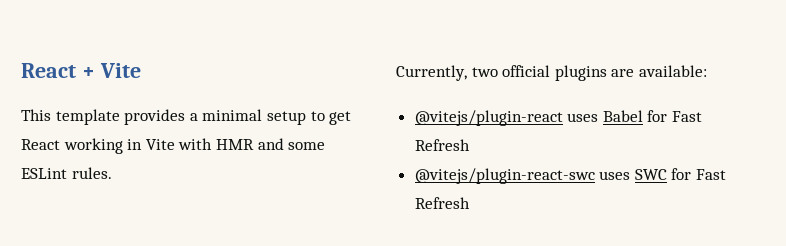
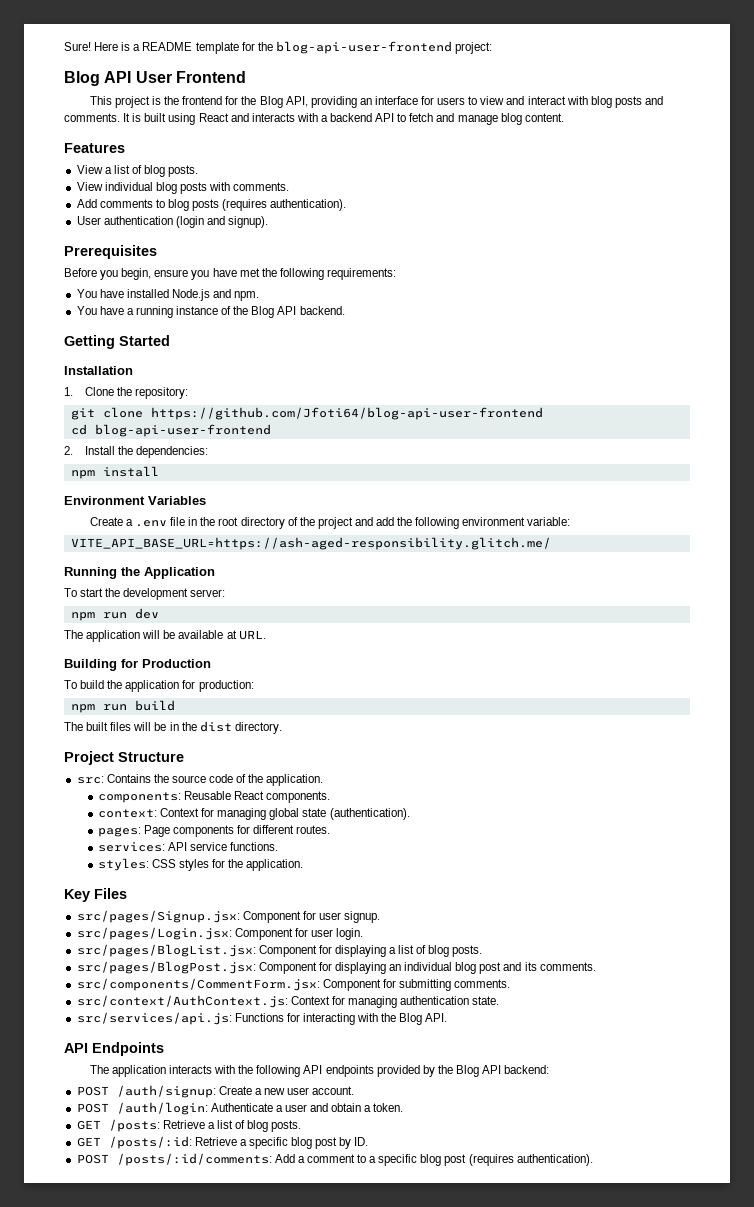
- React + Vite
- This template provides a minimal setup to get React working in Vite with HMR and some ESLint rules.
- Currently, two official plugins are available:
- @vitejs/plugin-react uses Babel for Fast Refresh
- @vitejs/plugin-react-swc uses SWC for Fast Refresh
+ Sure! Here is a README template for the blog-api-user-frontend project:
+ Blog API User Frontend
+ This project is the frontend for the Blog API, providing an interface for users to view and interact with blog posts and comments. It is built using React and interacts with a backend API to fetch and manage blog content.
+ Features
+ View a list of blog posts.
+ View individual blog posts with comments.
+ Add comments to blog posts (requires authentication).
+ User authentication (login and signup).
+ Prerequisites
+ Before you begin, ensure you have met the following requirements:
+ You have installed Node.js and npm.
+ You have a running instance of the Blog API backend.
+ Getting Started
+ Installation
+ 1. Clone the repository:
+ git clone https://github.com/Jfoti64/blog-api-user-frontend
+ cd blog-api-user-frontend
+ 2. Install the dependencies:
+ npm install
+ Environment Variables
+ Create a .env file in the root directory of the project and add the following environment variable:
+ VITE_API_BASE_URL=https://ash-aged-responsibility.glitch.me/
+ Running the Application
+ To start the development server:
+ npm run dev
+ The application will be available at URL.
+ Building for Production
+ To build the application for production:
+ npm run build
+ The built files will be in the dist directory.
+ Project Structure
+ src: Contains the source code of the application.
+ components: Reusable React components.
+ context: Context for managing global state (authentication).
+ pages: Page components for different routes.
+ services: API service functions.
+ styles: CSS styles for the application.
+ Key Files
+ src/pages/Signup.jsx: Component for user signup.
+ src/pages/Login.jsx: Component for user login.
+ src/pages/BlogList.jsx: Component for displaying a list of blog posts.
+ src/pages/BlogPost.jsx: Component for displaying an individual blog post and its comments.
+ src/components/CommentForm.jsx: Component for submitting comments.
+ src/context/AuthContext.js: Context for managing authentication state.
+ src/services/api.js: Functions for interacting with the Blog API.
+ API Endpoints
+ The application interacts with the following API endpoints provided by the Blog API backend:
+ POST /auth/signup: Create a new user account.
+ POST /auth/login: Authenticate a user and obtain a token.
+ GET /posts: Retrieve a list of blog posts.
+ GET /posts/:id: Retrieve a specific blog post by ID.
+ POST /posts/:id/comments: Add a comment to a specific blog post (requires authentication).

